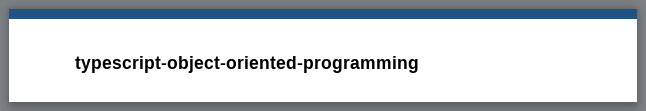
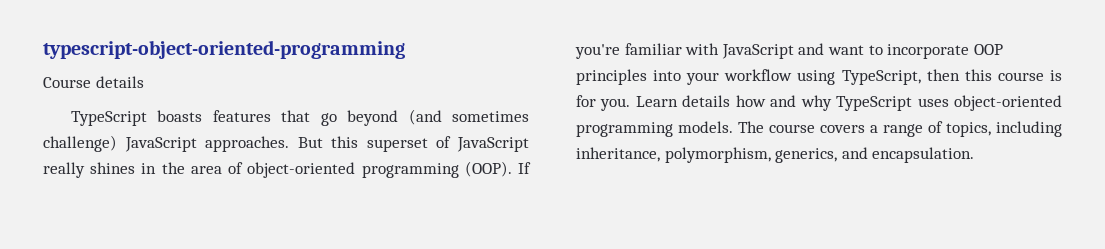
+ Course details
+ TypeScript boasts features that go beyond (and sometimes challenge) JavaScript approaches. But this superset of JavaScript really shines in the area of object-oriented programming (OOP). If you're familiar with JavaScript and want to incorporate OOP principles into your workflow using TypeScript, then this course is for you. Learn details how and why TypeScript uses object-oriented programming models. The course covers a range of topics, including inheritance, polymorphism, generics, and encapsulation.

